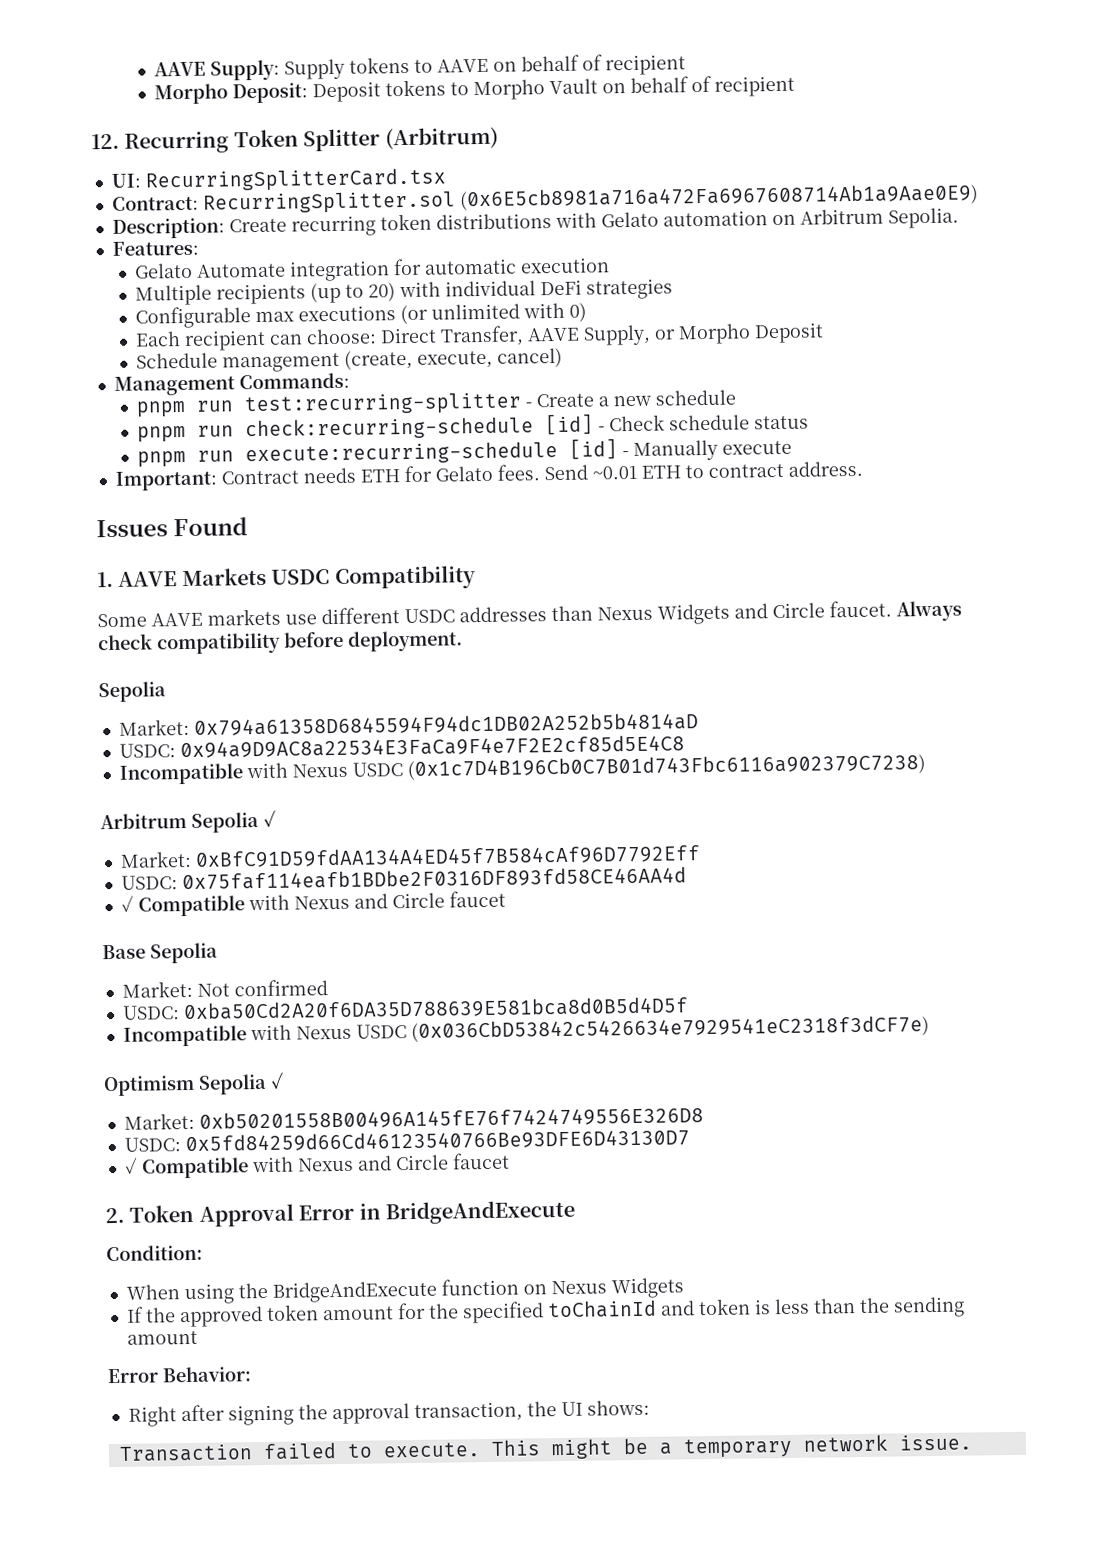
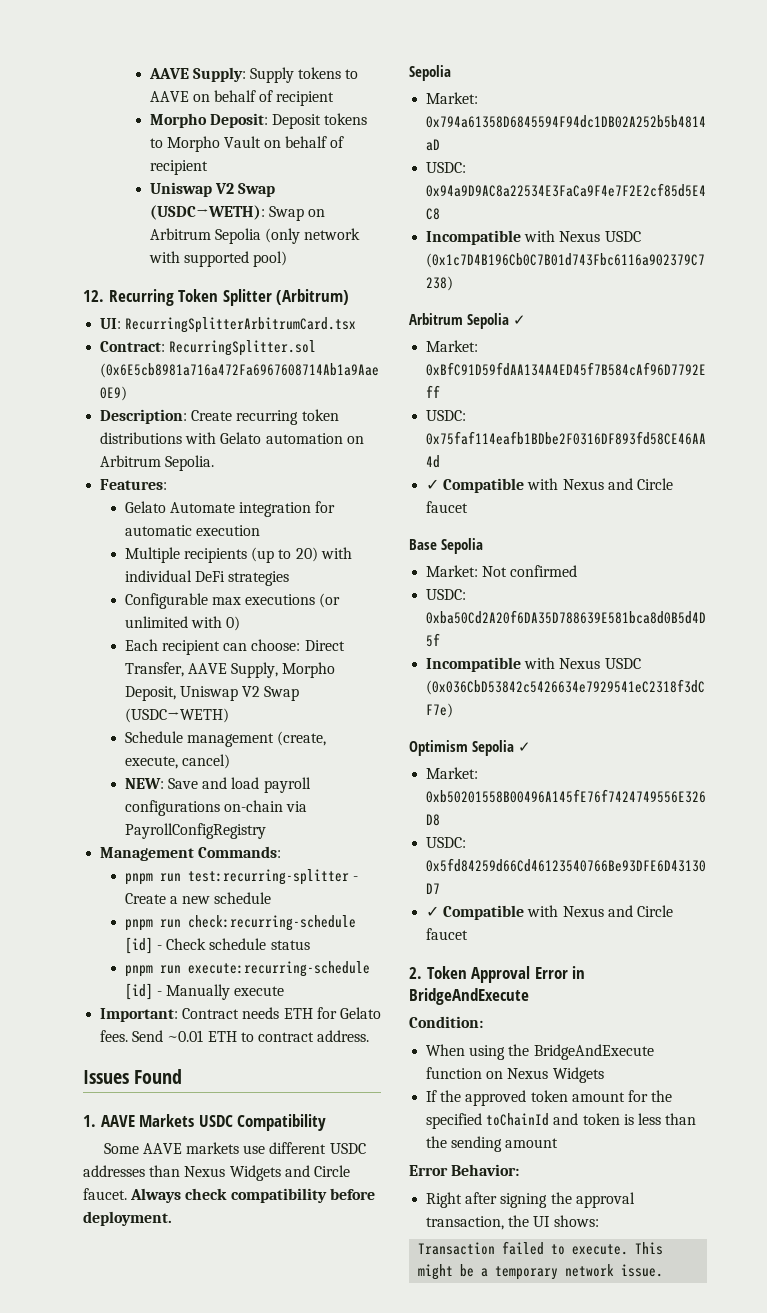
+ Uniswap V2 Swap (USDC→WETH): Swap on Arbitrum Sepolia (only network with supported pool)
- UI: RecurringSplitterCard.tsx
+ UI: RecurringSplitterArbitrumCard.tsx
- Each recipient can choose: Direct Transfer, AAVE Supply, or Morpho Deposit
+ Each recipient can choose: Direct Transfer, AAVE Supply, Morpho Deposit, Uniswap V2 Swap (USDC→WETH)
+ NEW: Save and load payroll configurations on-chain via PayrollConfigRegistry

